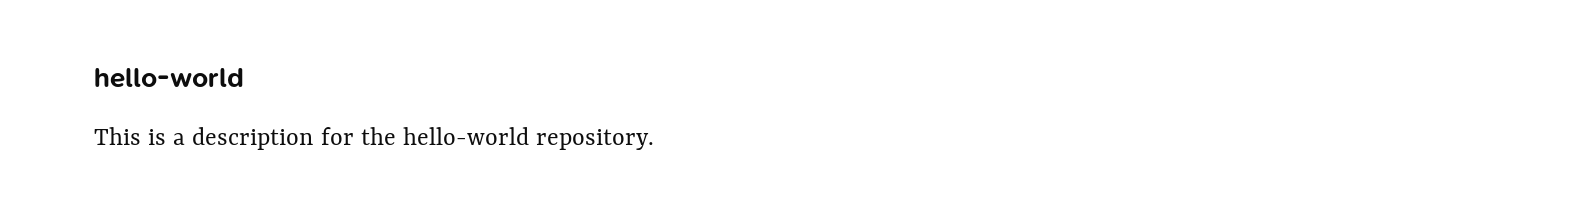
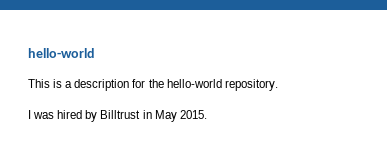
+ I was hired by Billtrust in May 2015.

